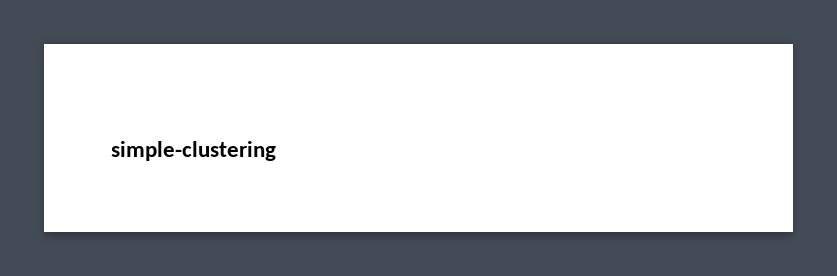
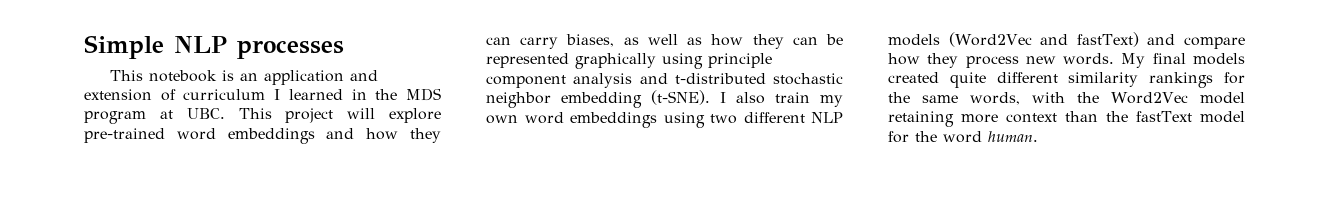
- simple-clustering
+ Simple NLP processes
+ This notebook is an application and extension of curriculum I learned in the MDS program at UBC. This project will explore pre-trained word embeddings and how they can carry biases, as well as how they can be represented graphically using principle component analysis and t-distributed stochastic neighbor embedding (t-SNE). I also train my own word embeddings using two different NLP models (Word2Vec and fastText) and compare how they process new words. My final models created quite different similarity rankings for the same words, with the Word2Vec model retaining more context than the fastText model for the word human.

